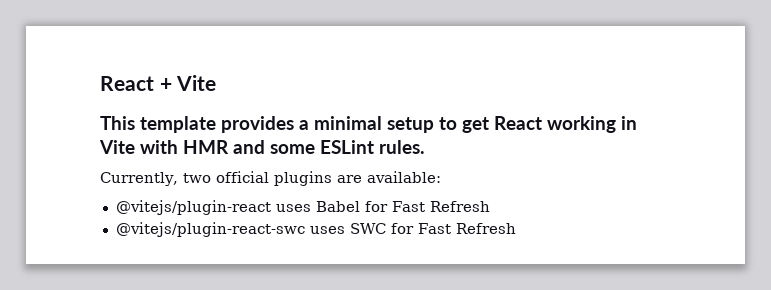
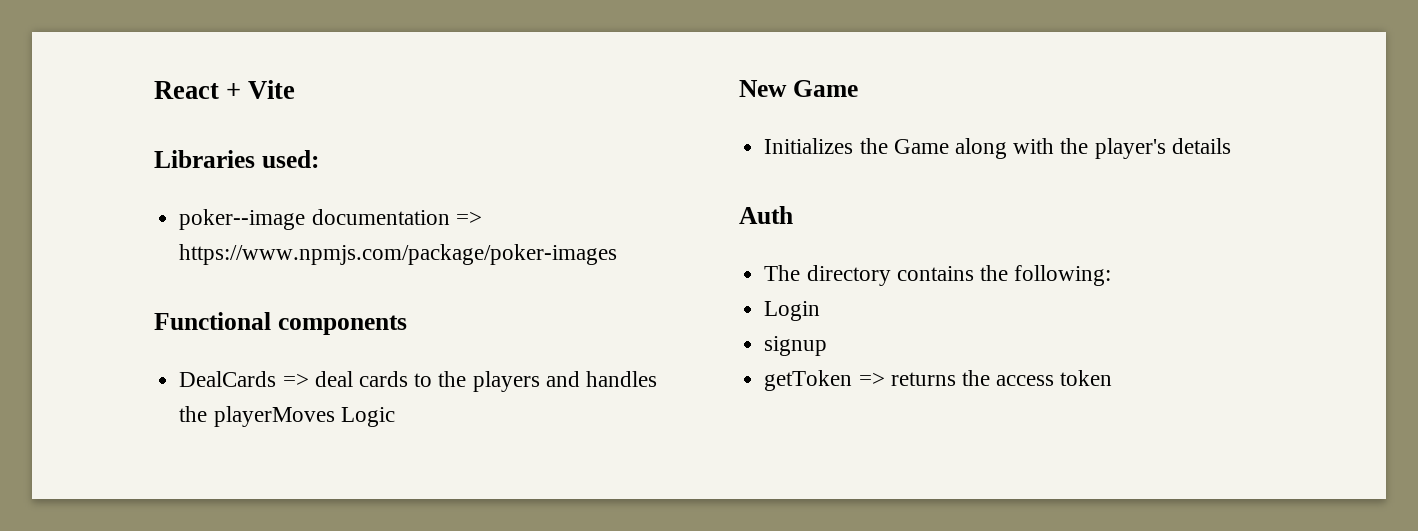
- This template provides a minimal setup to get React working in Vite with HMR and some ESLint rules.
- Currently, two official plugins are available:
- @vitejs/plugin-react uses Babel for Fast Refresh
- @vitejs/plugin-react-swc uses SWC for Fast Refresh
+ Libraries used:
+ poker--image documentation => https://www.npmjs.com/package/poker-images
+ Functional components
+ DealCards => deal cards to the players and handles the playerMoves Logic
+ New Game
+ Initializes the Game along with the player's details
+ Auth
+ The directory contains the following:
+ Login
+ signup
+ getToken => returns the access token

